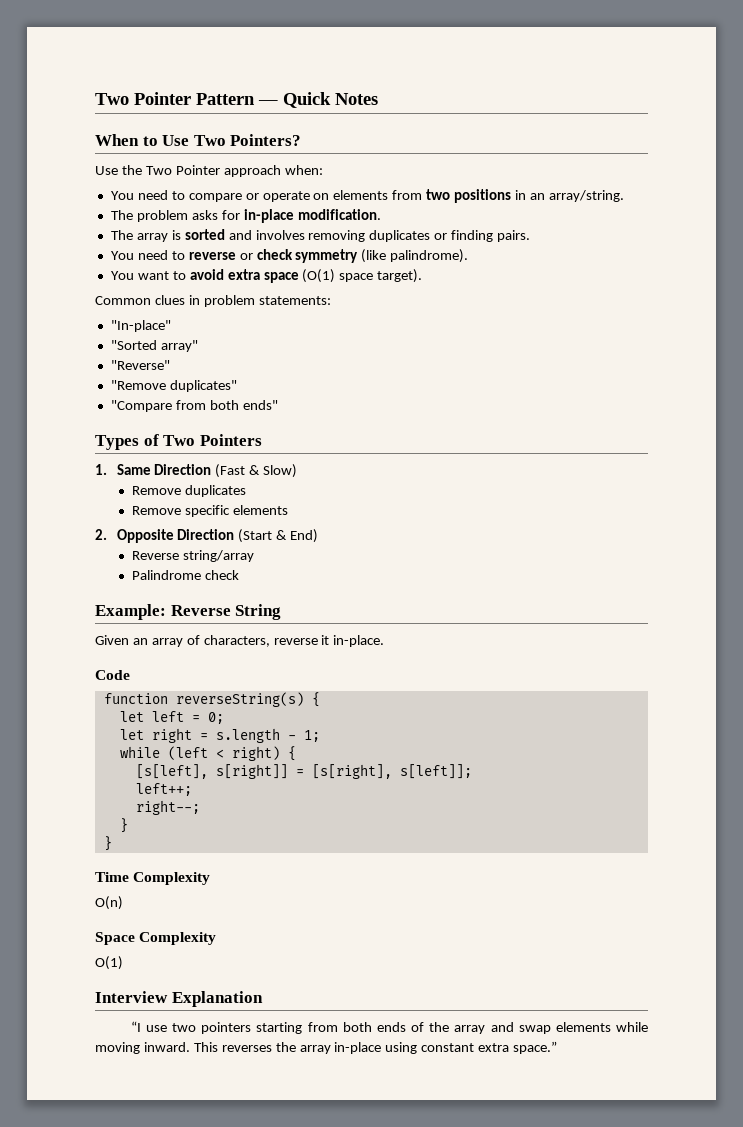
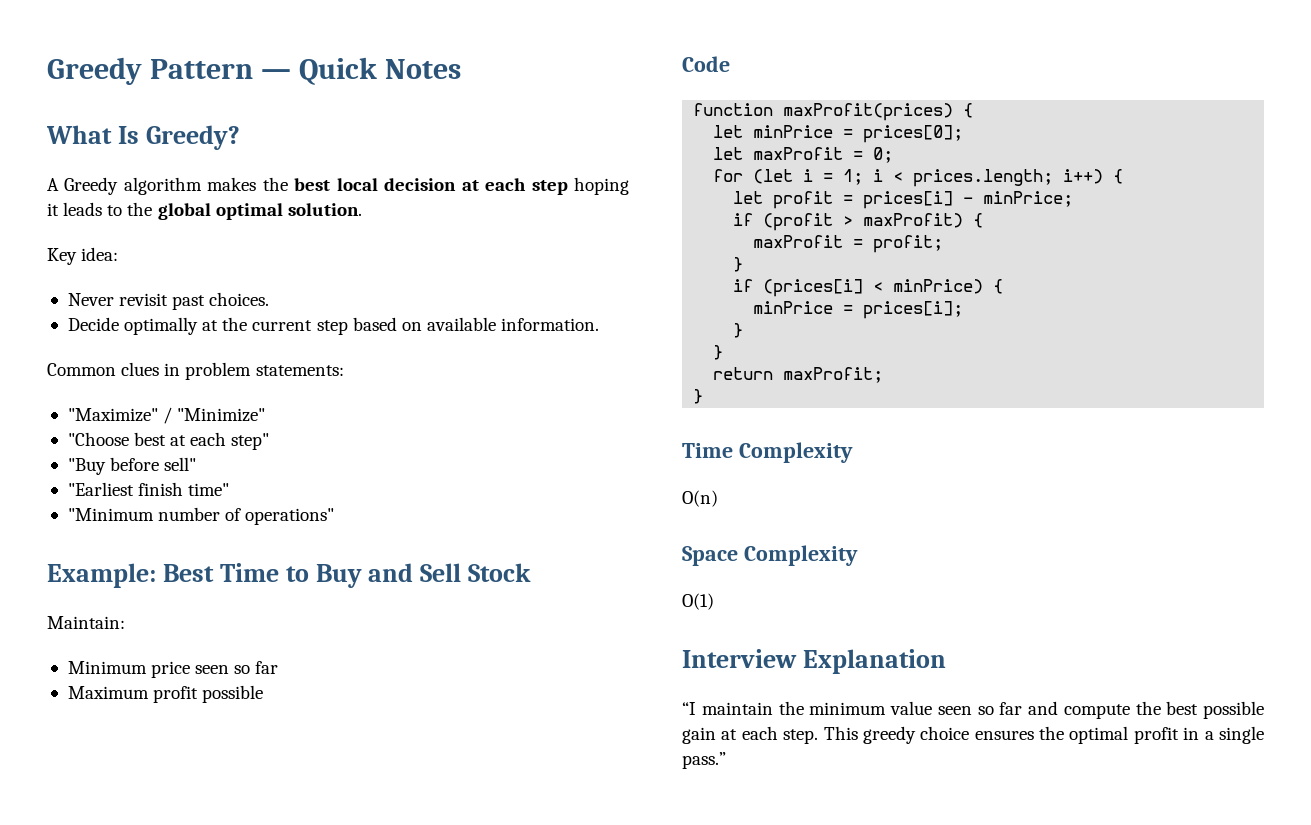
- Two Pointer Pattern — Quick Notes
+ Greedy Pattern — Quick Notes
- When to Use Two Pointers?
- Use the Two Pointer approach when:
- You need to compare or operate on elements from two positions in an array/string.
- The problem asks for in-place modification.
- The array is sorted and involves removing duplicates or finding pairs.
- You need to reverse or check symmetry (like palindrome).
- You want to avoid extra space (O(1) space target).
+ What Is Greedy?
+ A Greedy algorithm makes the best local decision at each step hoping it leads to the global optimal solution.
+ Key idea:
+ Never revisit past choices.
+ Decide optimally at the current step based on available information.
- "In-place"
- "Sorted array"
- "Reverse"
- "Remove duplicates"
- "Compare from both ends"
- Types of Two Pointers
- 1. Same Direction (Fast & Slow)
- Remove duplicates
- Remove specific elements
- 2. Opposite Direction (Start & End)
- Reverse string/array
- Palindrome check
- Example: Reverse String
- Given an array of characters, reverse it in-place.
+ "Maximize" / "Minimize"
+ "Choose best at each step"
+ "Buy before sell"
+ "Earliest finish time"
+ "Minimum number of operations"
+ Example: Best Time to Buy and Sell Stock
+ Maintain:
+ Minimum price seen so far
+ Maximum profit possible
- function reverseString(s) {
- let left = 0;
- let right = s.length - 1;
- while (left < right) {
- [s[left], s[right]] = [s[right], s[left]];
- left++;
- right--;
+ function maxProfit(prices) {
+ let minPrice = prices[0];
+ let maxProfit = 0;
+ for (let i = 1; i < prices.length; i++) {
+ let profit = prices[i] - minPrice;
+ if (profit > maxProfit) {
+ maxProfit = profit;
  }
+ if (prices[i] < minPrice) {
+ minPrice = prices[i];
+ }
+ }
+ return maxProfit;
- “I use two pointers starting from both ends of the array and swap elements while moving inward. This reverses the array in-place using constant extra space.”
+ “I maintain the minimum value seen so far and compute the best possible gain at each step. This greedy choice ensures the optimal profit in a single pass.”

